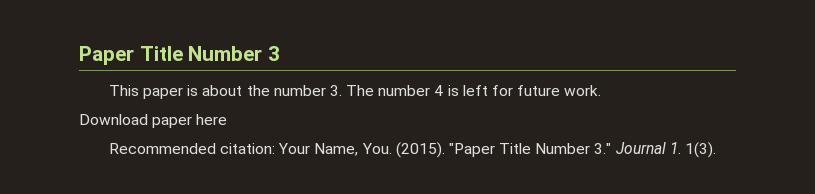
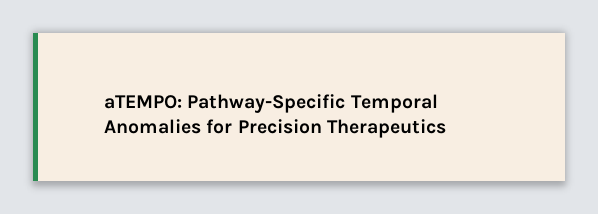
- Paper Title Number 3
- This paper is about the number 3. The number 4 is left for future work.
- Download paper here
- Recommended citation: Your Name, You. (2015). "Paper Title Number 3." Journal 1. 1(3).
+ aTEMPO: Pathway-Specific Temporal Anomalies for Precision Therapeutics

